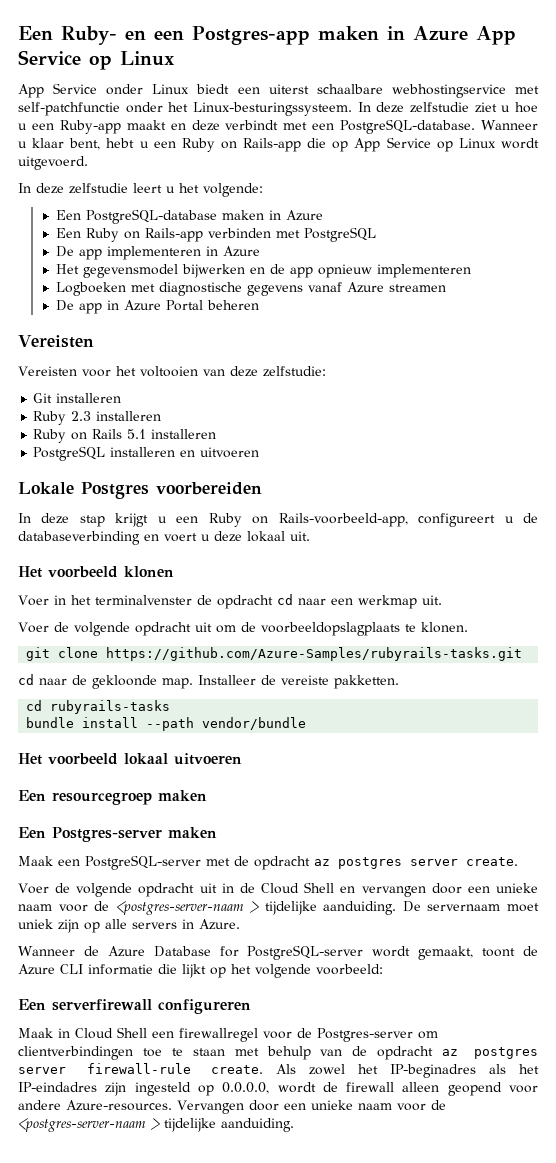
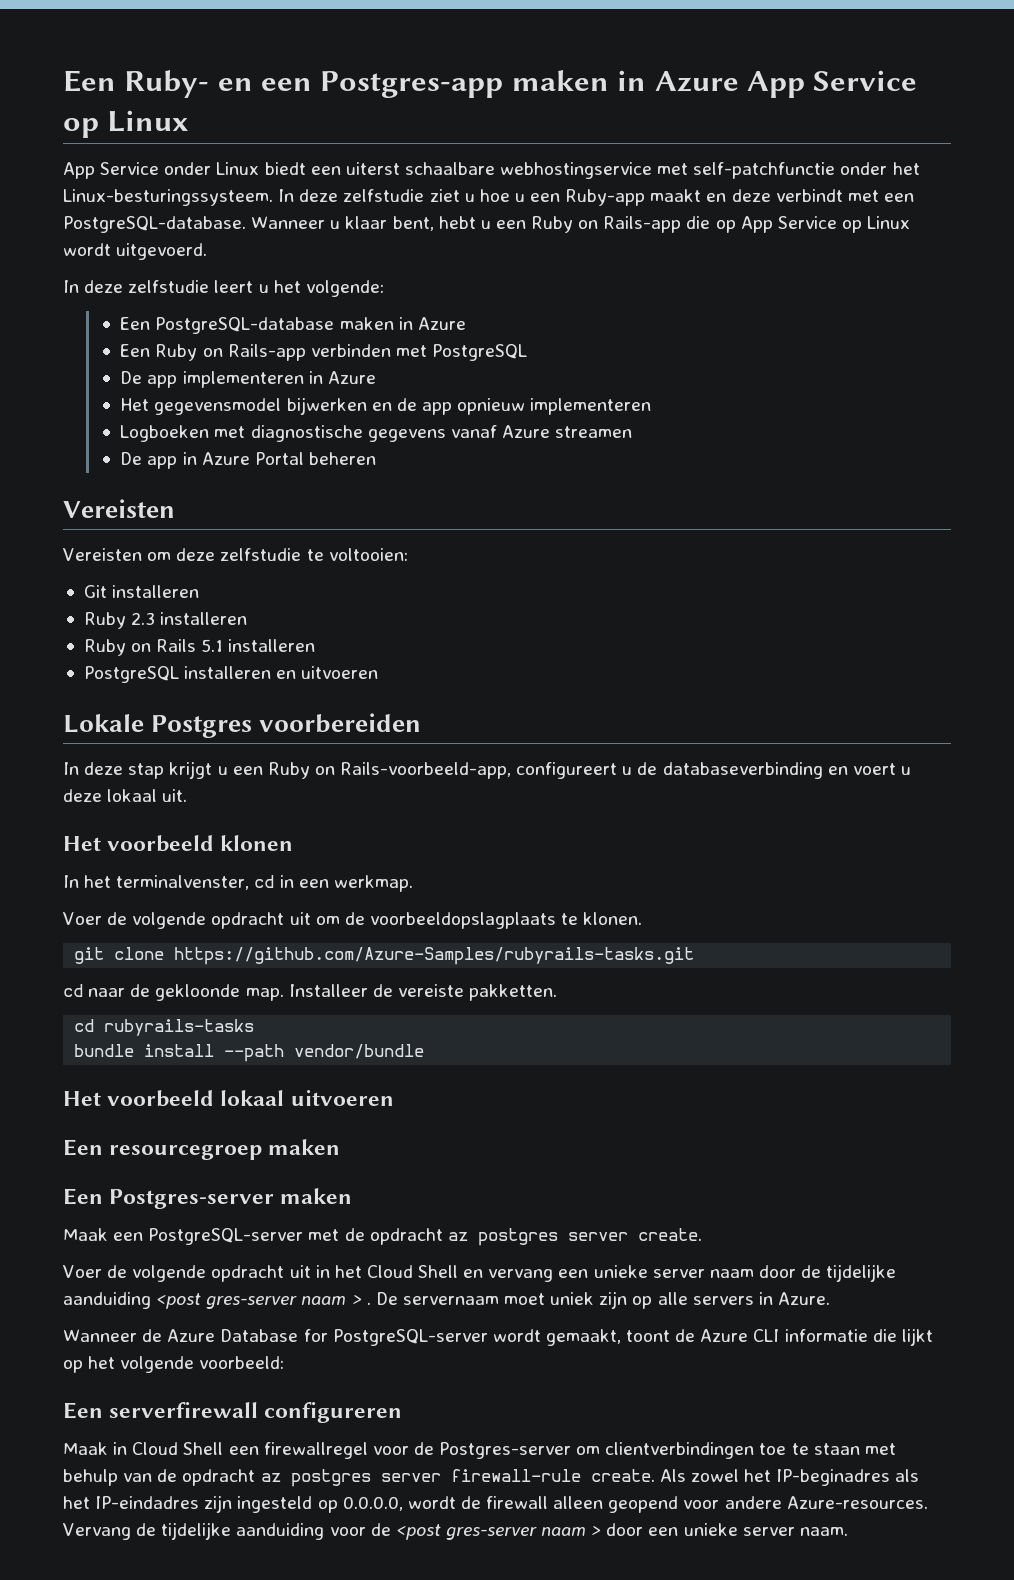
- Vereisten voor het voltooien van deze zelfstudie:
+ Vereisten om deze zelfstudie te voltooien:
- Voer in het terminalvenster de opdracht cd naar een werkmap uit.
+ In het terminalvenster, cd in een werkmap.
- Voer de volgende opdracht uit in de Cloud Shell en vervangen door een unieke naam voor de <postgres-server-naam > tijdelijke aanduiding.
+ Voer de volgende opdracht uit in het Cloud Shell en vervang een unieke server naam door de tijdelijke aanduiding <post gres-server naam > .
- Vervangen door een unieke naam voor de <postgres-server-naam > tijdelijke aanduiding.
+ Vervang de tijdelijke aanduiding voor de <post gres-server naam > door een unieke server naam.

